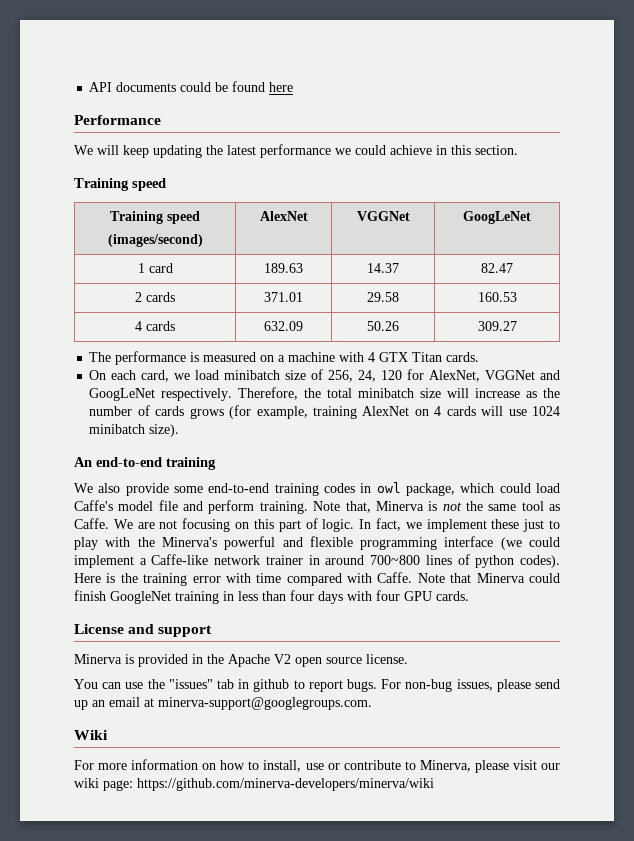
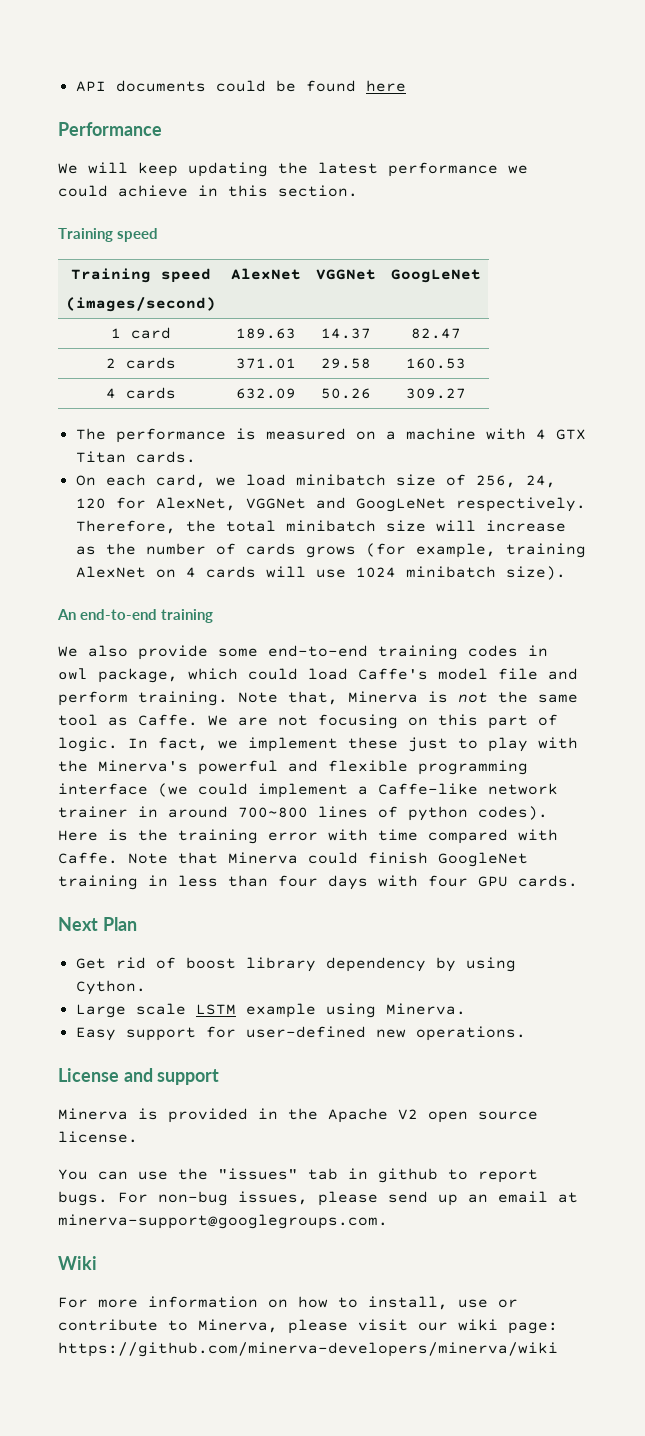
+ Next Plan
+ Get rid of boost library dependency by using Cython.
+ Large scale LSTM example using Minerva.
+ Easy support for user-defined new operations.

